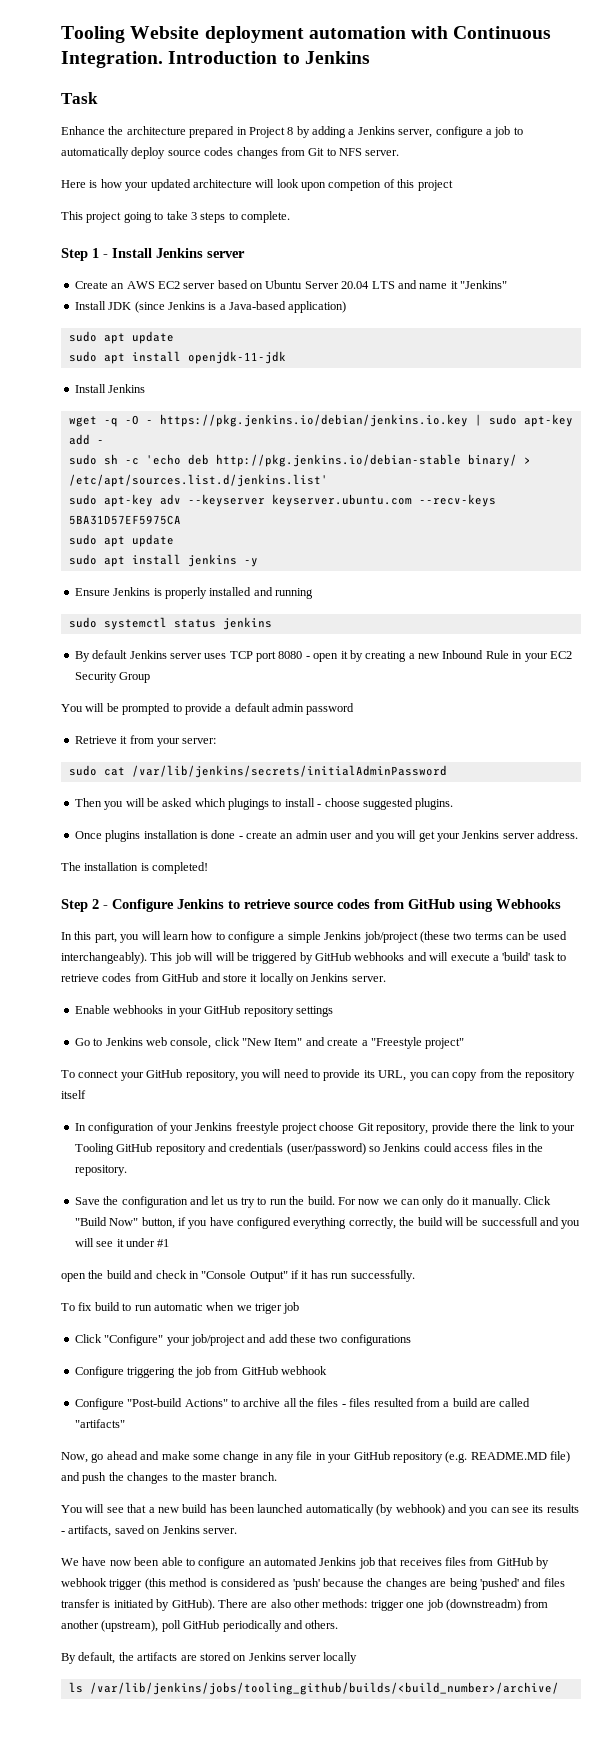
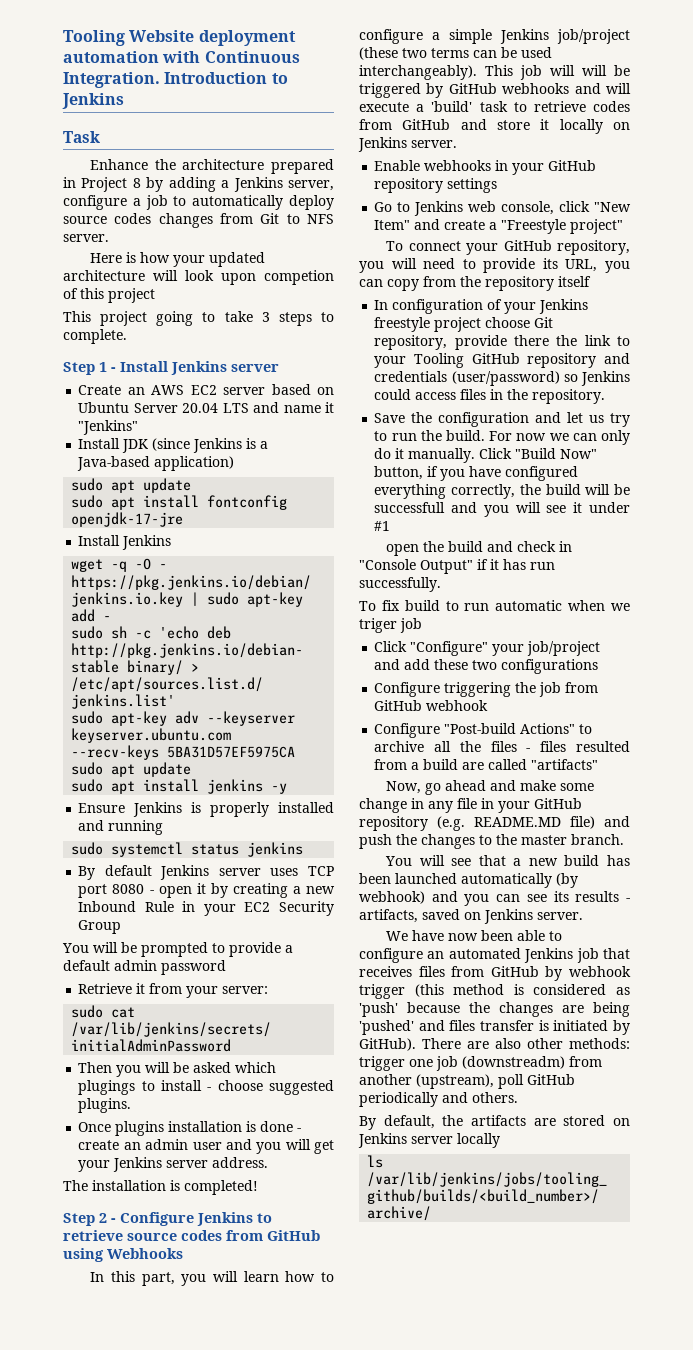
- sudo apt install openjdk-11-jdk
+ sudo apt install fontconfig openjdk-17-jre

